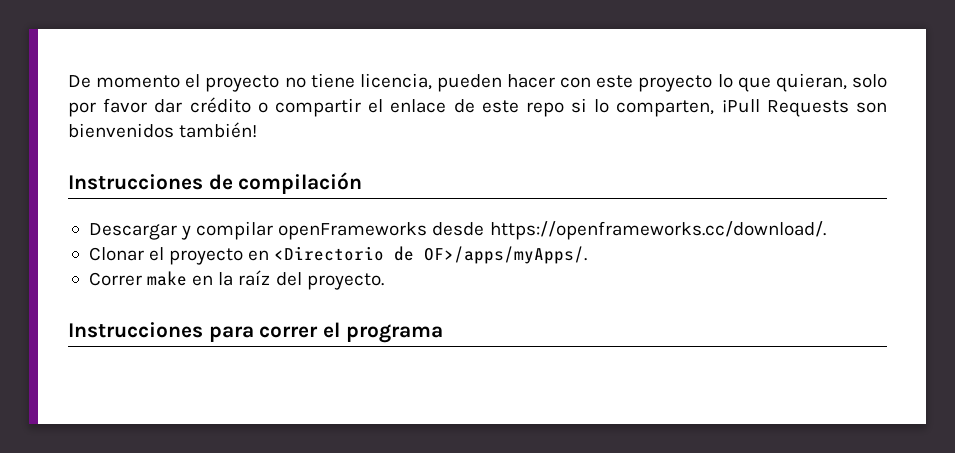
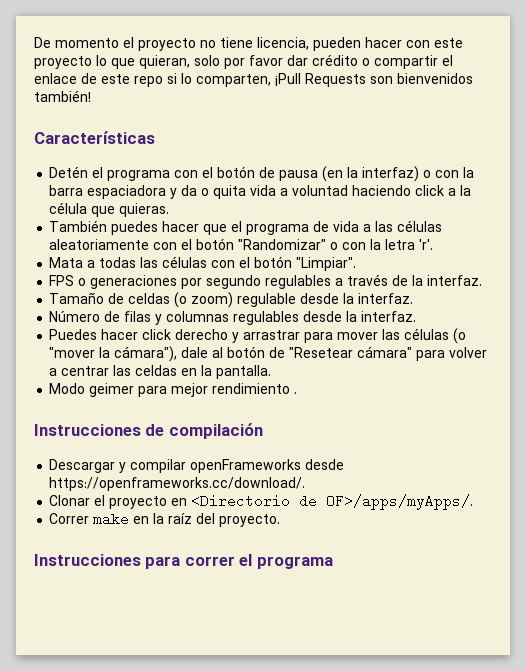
+ Características
+ Detén el programa con el botón de pausa (en la interfaz) o con la barra espaciadora y da o quita vida a voluntad haciendo click a la célula que quieras.
+ También puedes hacer que el programa de vida a las células aleatoriamente con el botón "Randomizar" o con la letra 'r'.
+ Mata a todas las células con el botón "Limpiar".
+ FPS o generaciones por segundo regulables a través de la interfaz.
+ Tamaño de celdas (o zoom) regulable desde la interfaz.
+ Número de filas y columnas regulables desde la interfaz.
+ Puedes hacer click derecho y arrastrar para mover las células (o "mover la cámara"), dale al botón de "Resetear cámara" para volver a centrar las celdas en la pantalla.
+ Modo geimer para mejor rendimiento .

